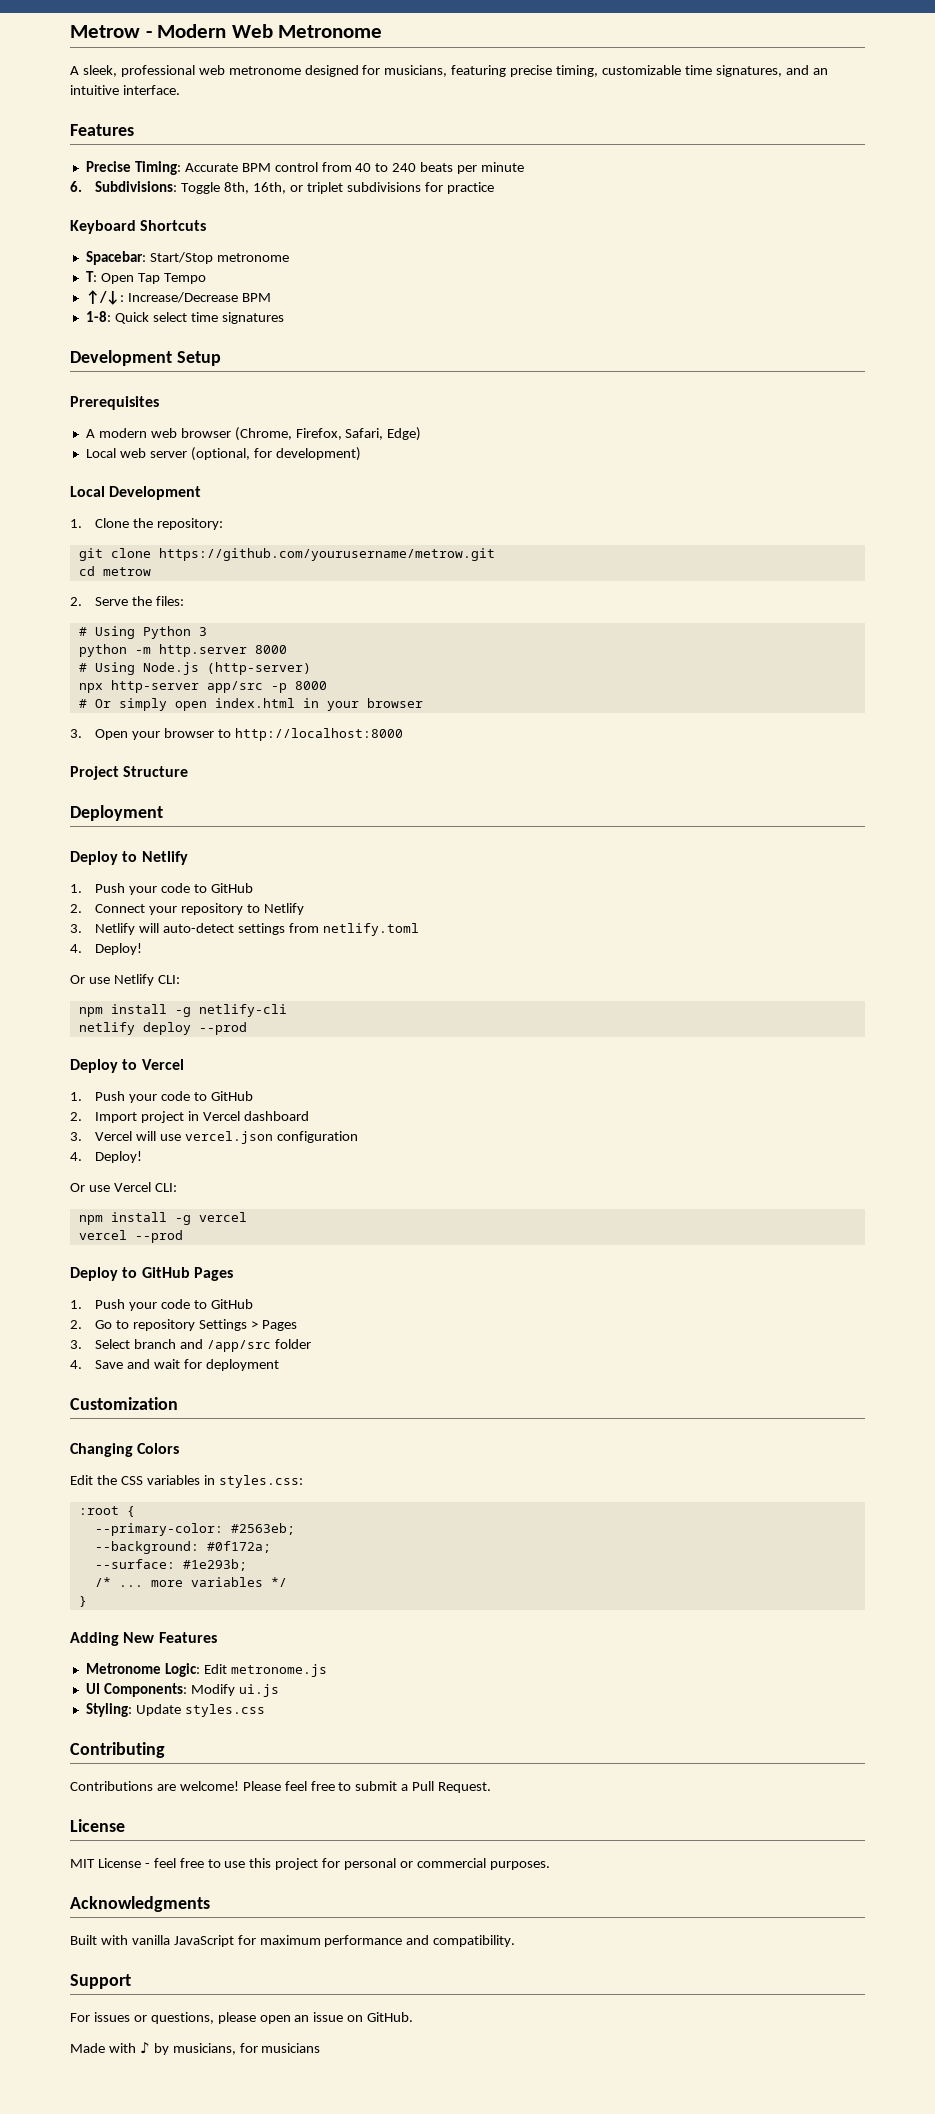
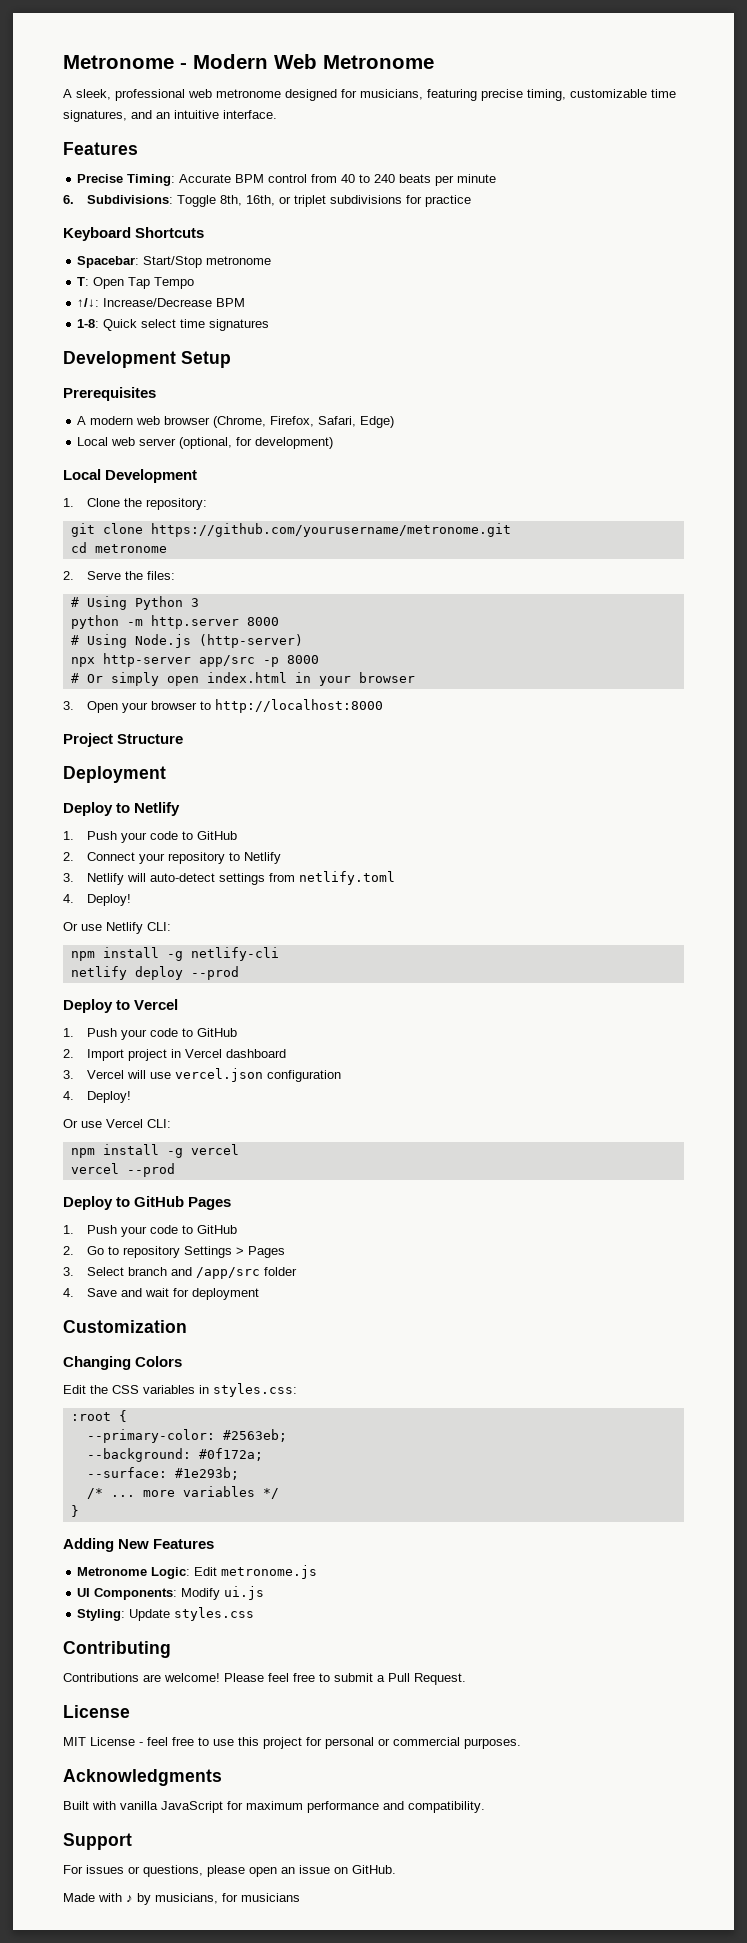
- Metrow - Modern Web Metronome
+ Metronome - Modern Web Metronome
- git clone https://github.com/yourusername/metrow.git
+ git clone https://github.com/yourusername/metronome.git
- cd metrow
+ cd metronome

